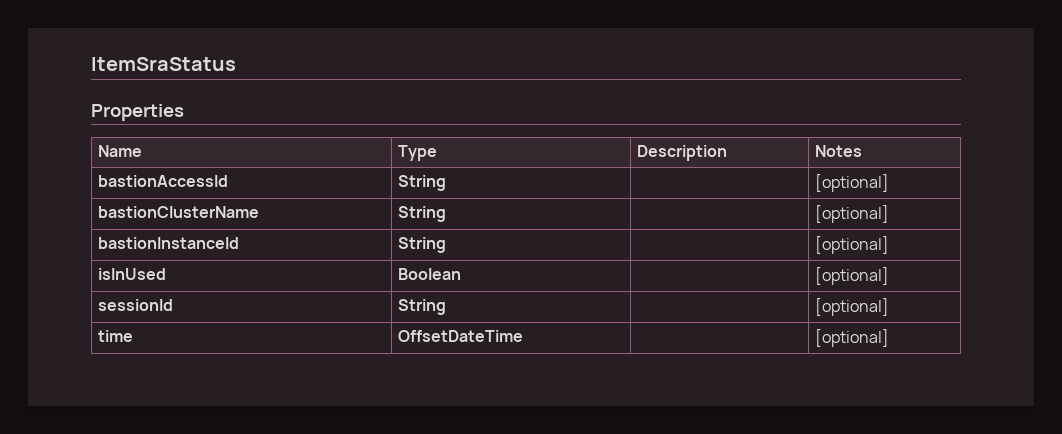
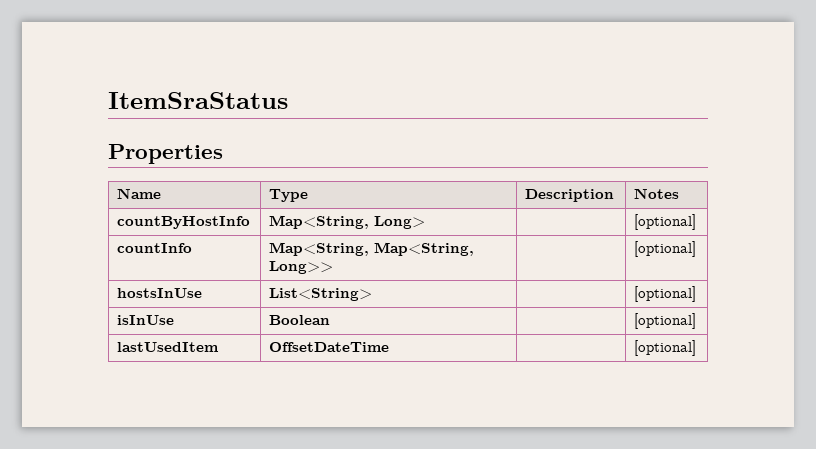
- bastionAccessId | String | | [optional]
- bastionClusterName | String | | [optional]
- bastionInstanceId | String | | [optional]
- isInUsed | Boolean | | [optional]
+ countByHostInfo | Map<String, Long> | | [optional]
+ countInfo | Map<String, Map<String, Long>> | | [optional]
+ hostsInUse | List<String> | | [optional]
+ isInUse | Boolean | | [optional]
- sessionId | String | | [optional]
- time | OffsetDateTime | | [optional]
+ lastUsedItem | OffsetDateTime | | [optional]

